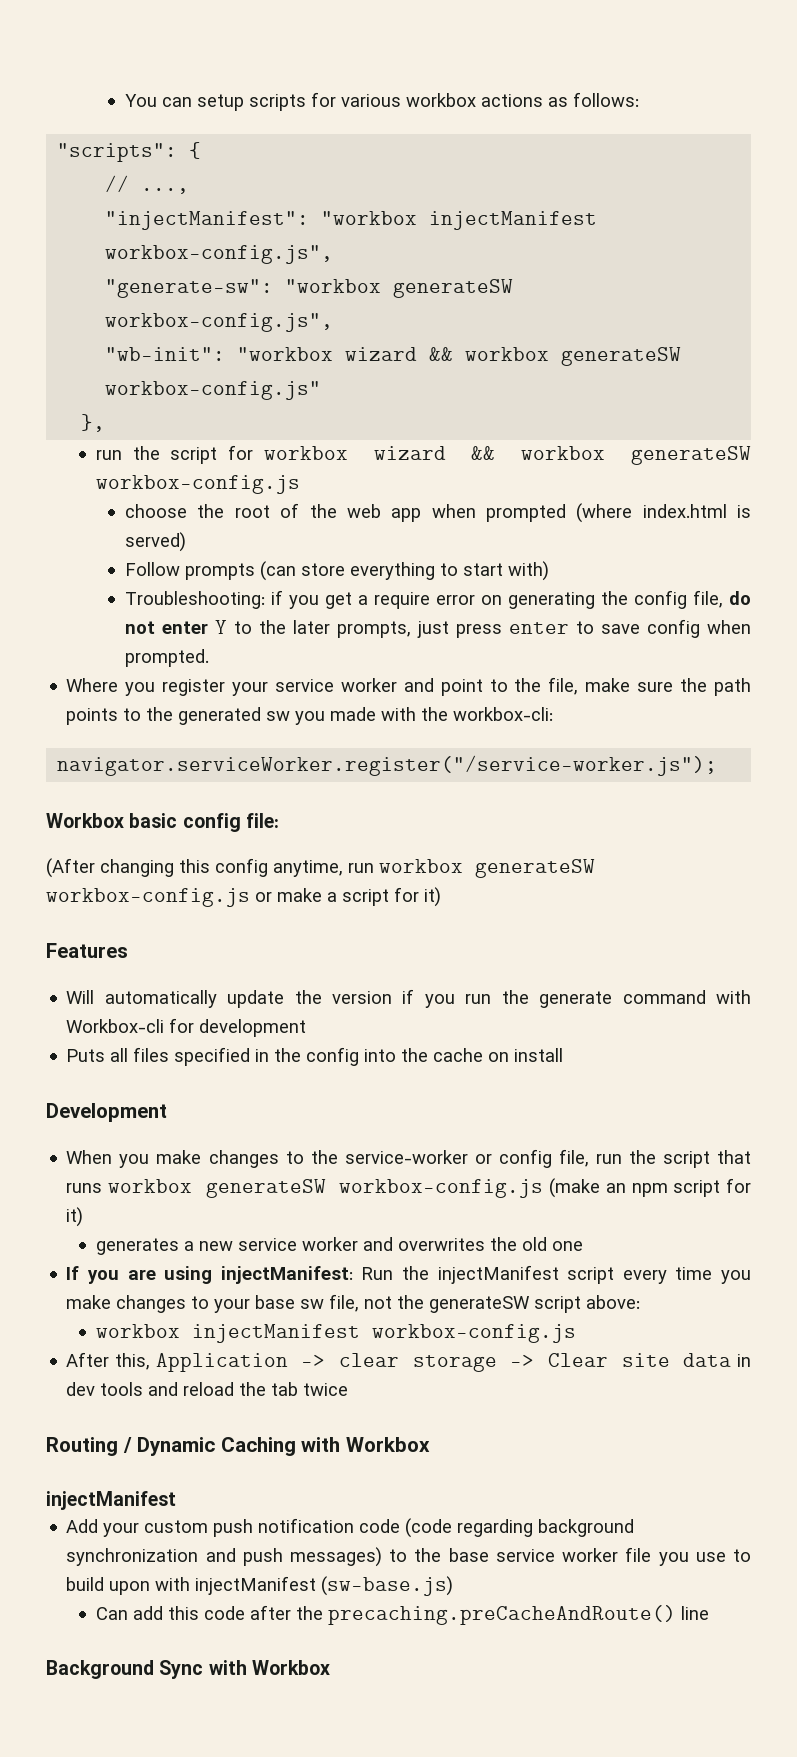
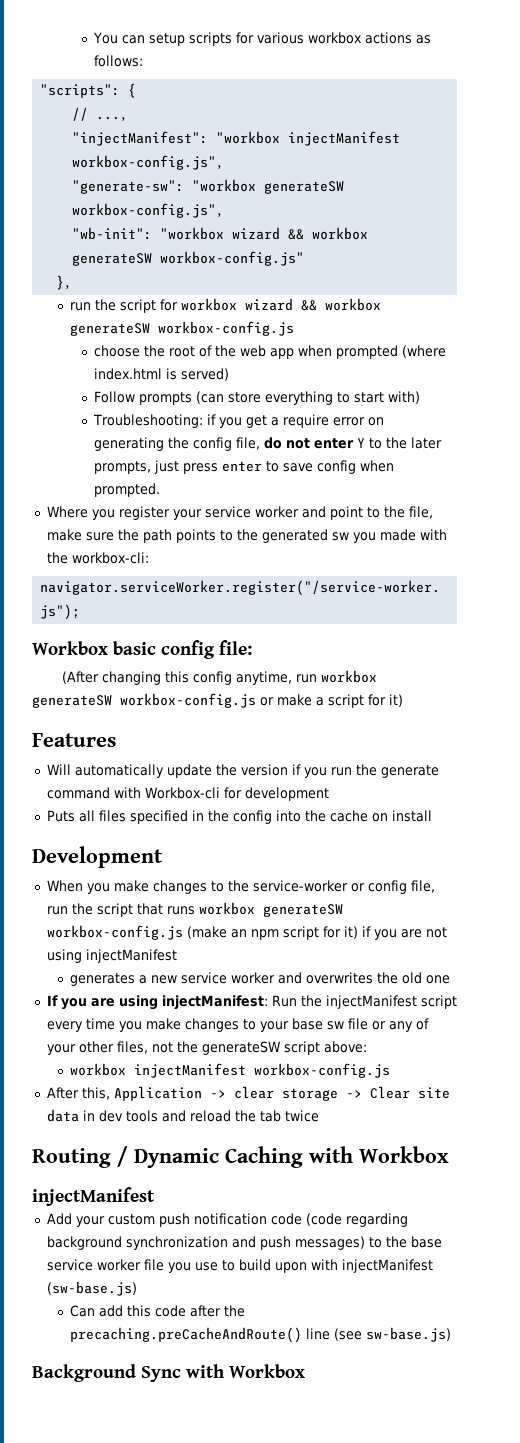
- When you make changes to the service-worker or config file, run the script that runs workbox generateSW workbox-config.js (make an npm script for it)
+ When you make changes to the service-worker or config file, run the script that runs workbox generateSW workbox-config.js (make an npm script for it) if you are not using injectManifest
- If you are using injectManifest: Run the injectManifest script every time you make changes to your base sw file, not the generateSW script above:
+ If you are using injectManifest: Run the injectManifest script every time you make changes to your base sw file or any of your other files, not the generateSW script above:
- Can add this code after the precaching.preCacheAndRoute() line
+ Can add this code after the precaching.preCacheAndRoute() line (see sw-base.js)

